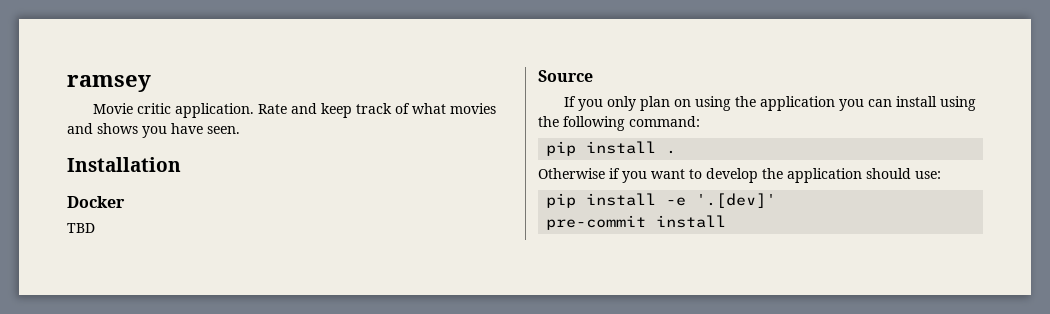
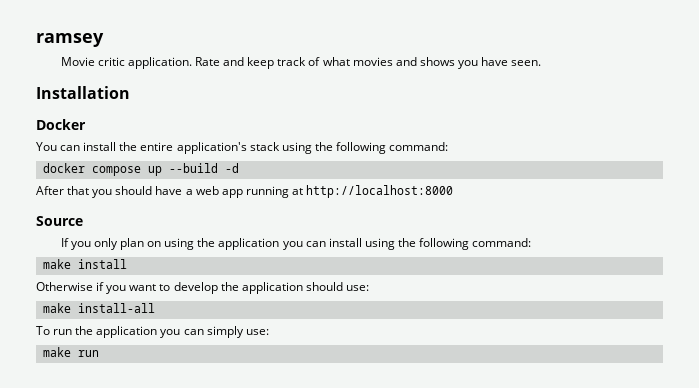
- TBD
+ You can install the entire application's stack using the following command:
+ docker compose up --build -d
+ After that you should have a web app running at http://localhost:8000
- pip install .
+ make install
- pip install -e '.[dev]'
- pre-commit install
+ make install-all
+ To run the application you can simply use:
+ make run

